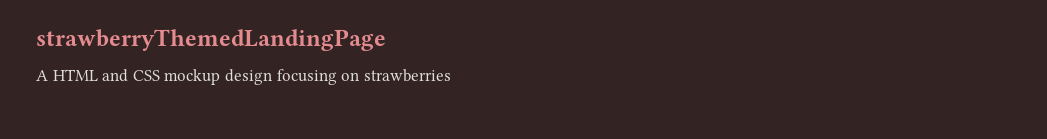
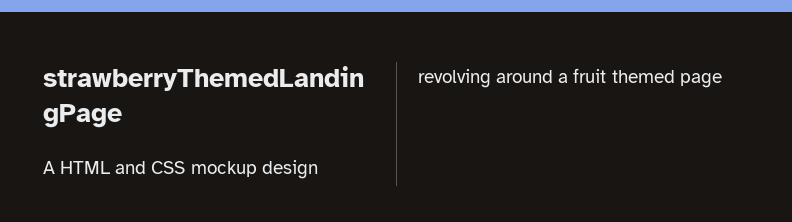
- A HTML and CSS mockup design focusing on strawberries
+ A HTML and CSS mockup design revolving around a fruit themed page

